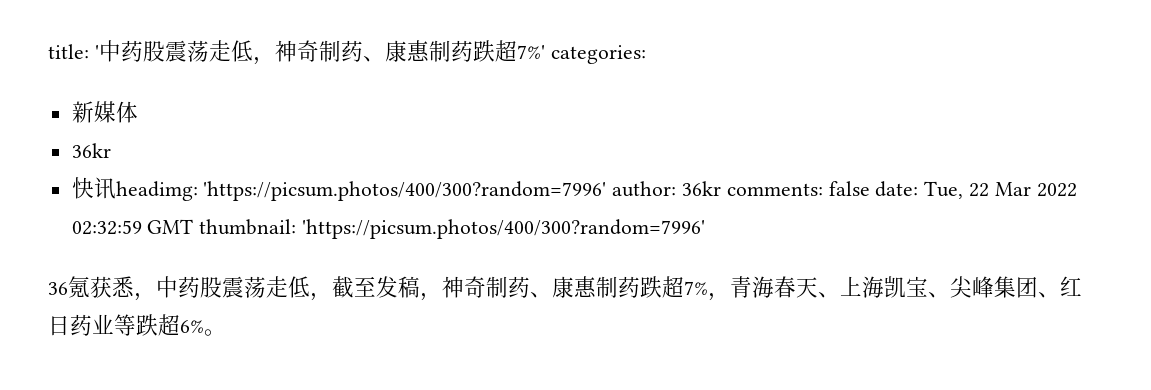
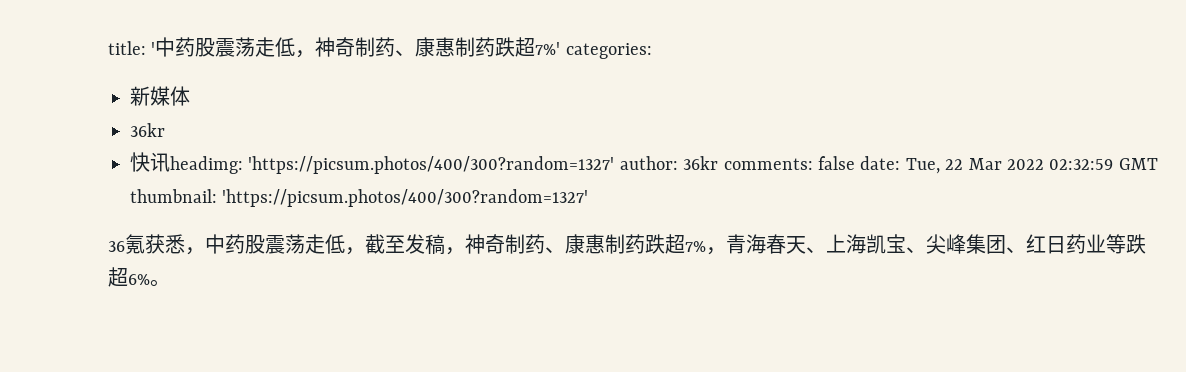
- 快讯headimg: 'https://picsum.photos/400/300?random=7996' author: 36kr comments: false date: Tue, 22 Mar 2022 02:32:59 GMT thumbnail: 'https://picsum.photos/400/300?random=7996'
+ 快讯headimg: 'https://picsum.photos/400/300?random=1327' author: 36kr comments: false date: Tue, 22 Mar 2022 02:32:59 GMT thumbnail: 'https://picsum.photos/400/300?random=1327'

